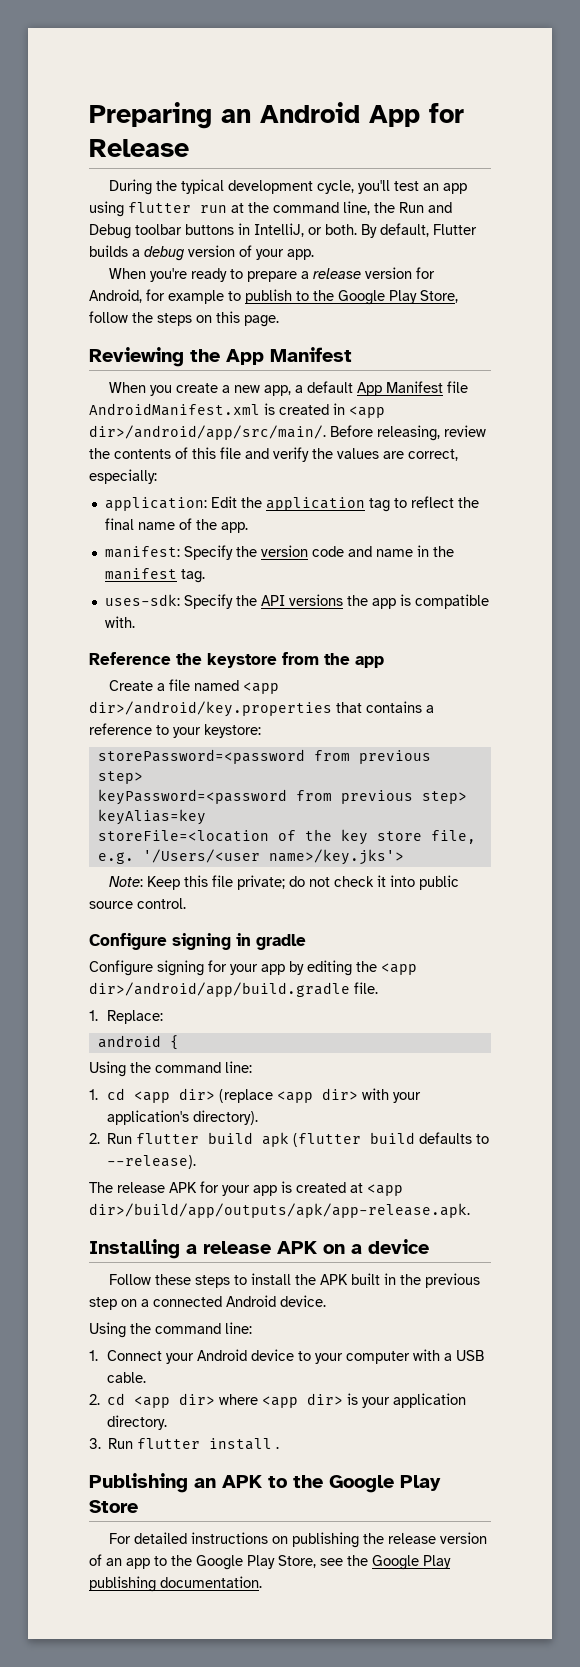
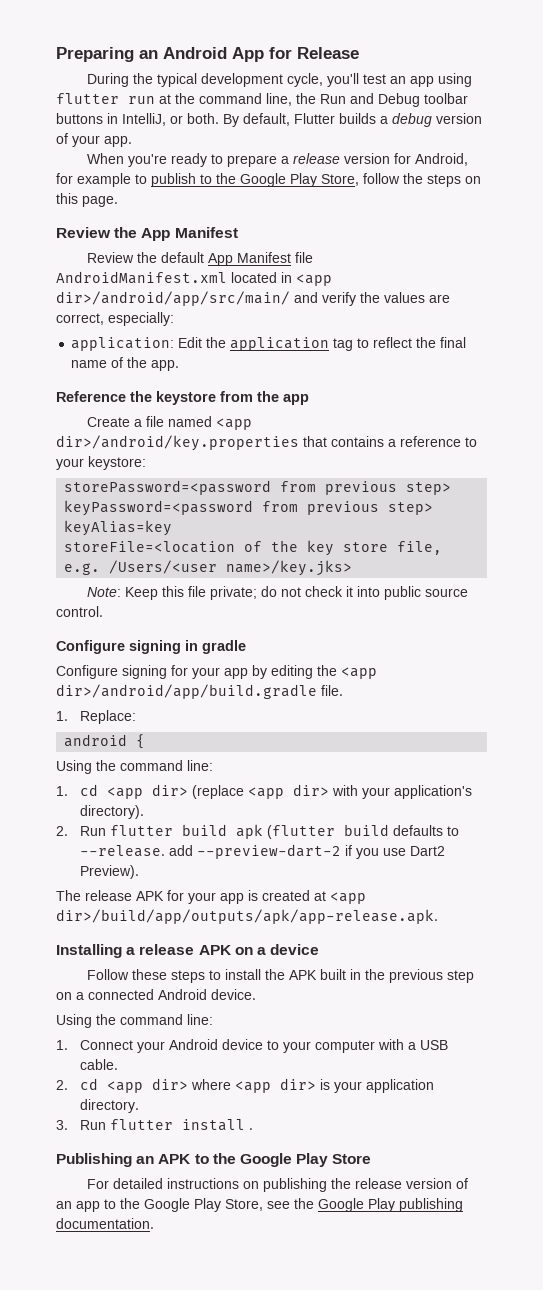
- Reviewing the App Manifest
+ Review the App Manifest
- When you create a new app, a default App Manifest file AndroidManifest.xml is created in <app dir>/android/app/src/main/. Before releasing, review the contents of this file and verify the values are correct, especially:
+ Review the default App Manifest file AndroidManifest.xml located in <app dir>/android/app/src/main/ and verify the values are correct, especially:
- manifest: Specify the version code and name in the manifest tag.
- uses-sdk: Specify the API versions the app is compatible with.
- storeFile=<location of the key store file, e.g. '/Users/<user name>/key.jks'>
+ storeFile=<location of the key store file, e.g. /Users/<user name>/key.jks>
- 2. Run flutter build apk (flutter build defaults to --release).
+ 2. Run flutter build apk (flutter build defaults to --release. add --preview-dart-2 if you use Dart2 Preview).

